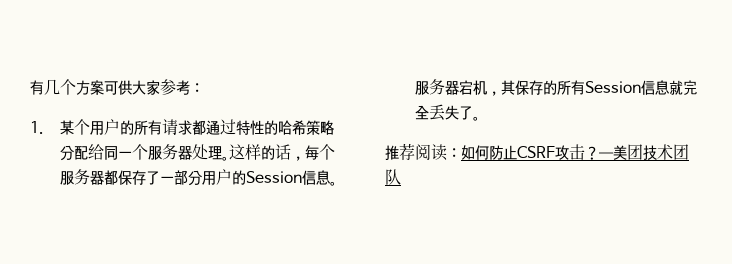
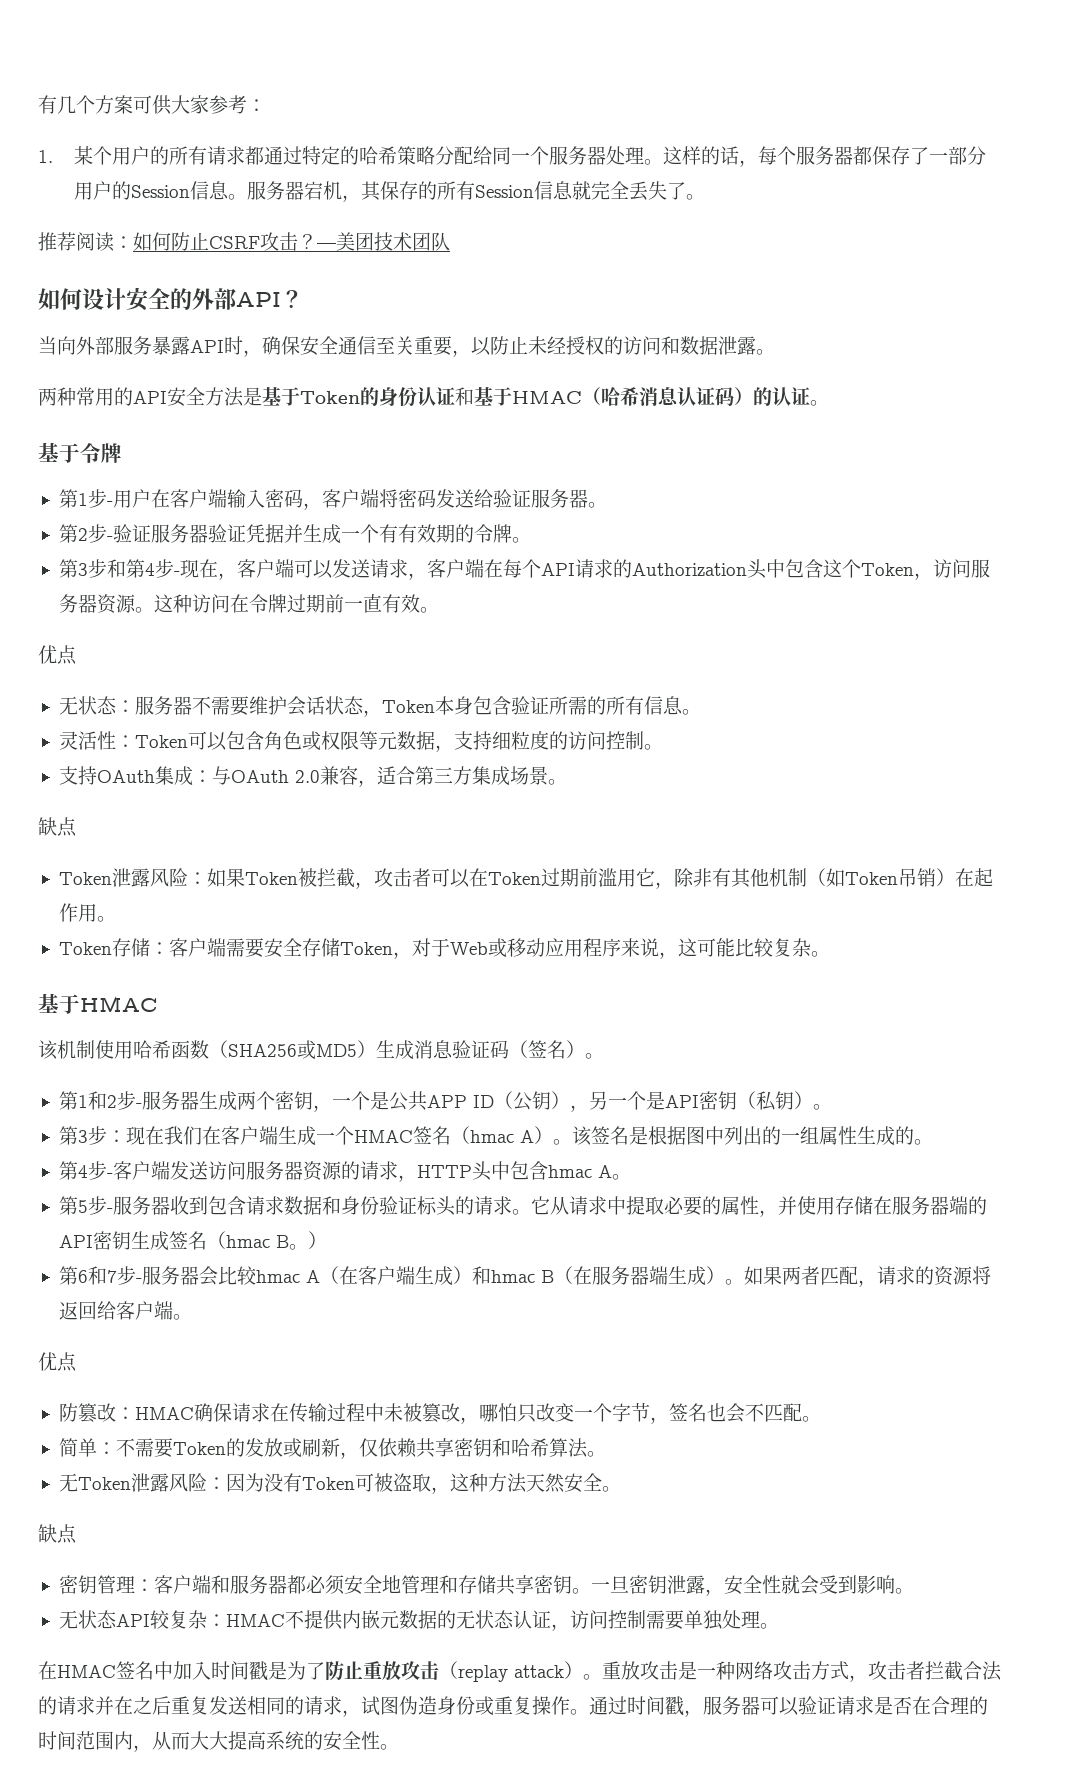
- 1.某个用户的所有请求都通过特性的哈希策略分配给同一个服务器处理。
+ 1.某个用户的所有请求都通过特定的哈希策略分配给同一个服务器处理。
+ 如何设计安全的外部API？
+ 当向外部服务暴露API时，确保安全通信至关重要，以防止未经授权的访问和数据泄露。
+ 两种常用的API安全方法是基于Token的身份认证和基于HMAC（哈希消息认证码）的认证。
+ 基于令牌
+ 第1步-用户在客户端输入密码，客户端将密码发送给验证服务器。
+ 第2步-验证服务器验证凭据并生成一个有有效期的令牌。
+ 第3步和第4步-现在，客户端可以发送请求，客户端在每个API请求的Authorization头中包含这个Token，访问服务器资源。这种访问在令牌过期前一直有效。
+ 优点
+ 无状态：服务器不需要维护会话状态，Token本身包含验证所需的所有信息。
+ 灵活性：Token可以包含角色或权限等元数据，支持细粒度的访问控制。
+ 支持OAuth集成：与OAuth 2.0兼容，适合第三方集成场景。
+ 缺点
+ Token泄露风险：如果Token被拦截，攻击者可以在Token过期前滥用它，除非有其他机制（如Token吊销）在起作用。
+ Token存储：客户端需要安全存储Token，对于Web或移动应用程序来说，这可能比较复杂。
+ 基于HMAC
+ 该机制使用哈希函数（SHA256或MD5）生成消息验证码（签名）。
+ 第1和2步-服务器生成两个密钥，一个是公共APP ID（公钥），另一个是API密钥（私钥）。
+ 第3步：现在我们在客户端生成一个HMAC签名（hmac A）。该签名是根据图中列出的一组属性生成的。
+ 第4步-客户端发送访问服务器资源的请求，HTTP头中包含hmac A。
+ 第5步-服务器收到包含请求数据和身份验证标头的请求。它从请求中提取必要的属性，并使用存储在服务器端的API密钥生成签名（hmac B。）
+ 第6和7步-服务器会比较hmac A（在客户端生成）和hmac B（在服务器端生成）。如果两者匹配，请求的资源将返回给客户端。
+ 优点
+ 防篡改：HMAC确保请求在传输过程中未被篡改，哪怕只改变一个字节，签名也会不匹配。
+ 简单：不需要Token的发放或刷新，仅依赖共享密钥和哈希算法。
+ 无Token泄露风险：因为没有Token可被盗取，这种方法天然安全。
+ 缺点
+ 密钥管理：客户端和服务器都必须安全地管理和存储共享密钥。一旦密钥泄露，安全性就会受到影响。
+ 无状态API较复杂：HMAC不提供内嵌元数据的无状态认证，访问控制需要单独处理。
+ 在HMAC签名中加入时间戳是为了防止重放攻击（replay attack）。重放攻击是一种网络攻击方式，攻击者拦截合法的请求并在之后重复发送相同的请求，试图伪造身份或重复操作。通过时间戳，服务器可以验证请求是否在合理的时间范围内，从而大大提高系统的安全性。

